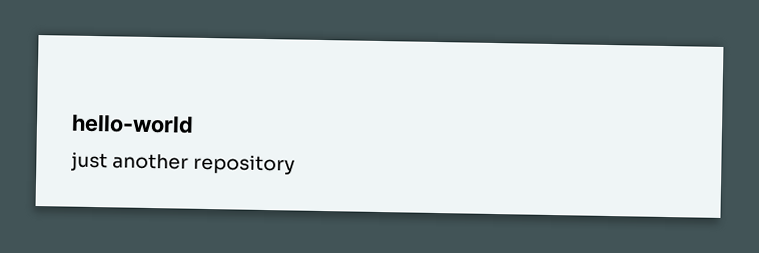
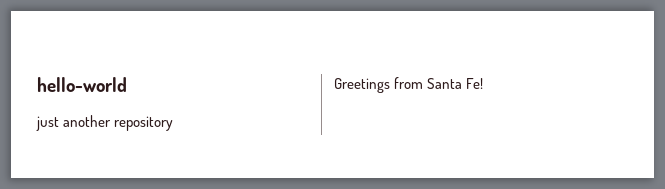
+ Greetings from Santa Fe!

